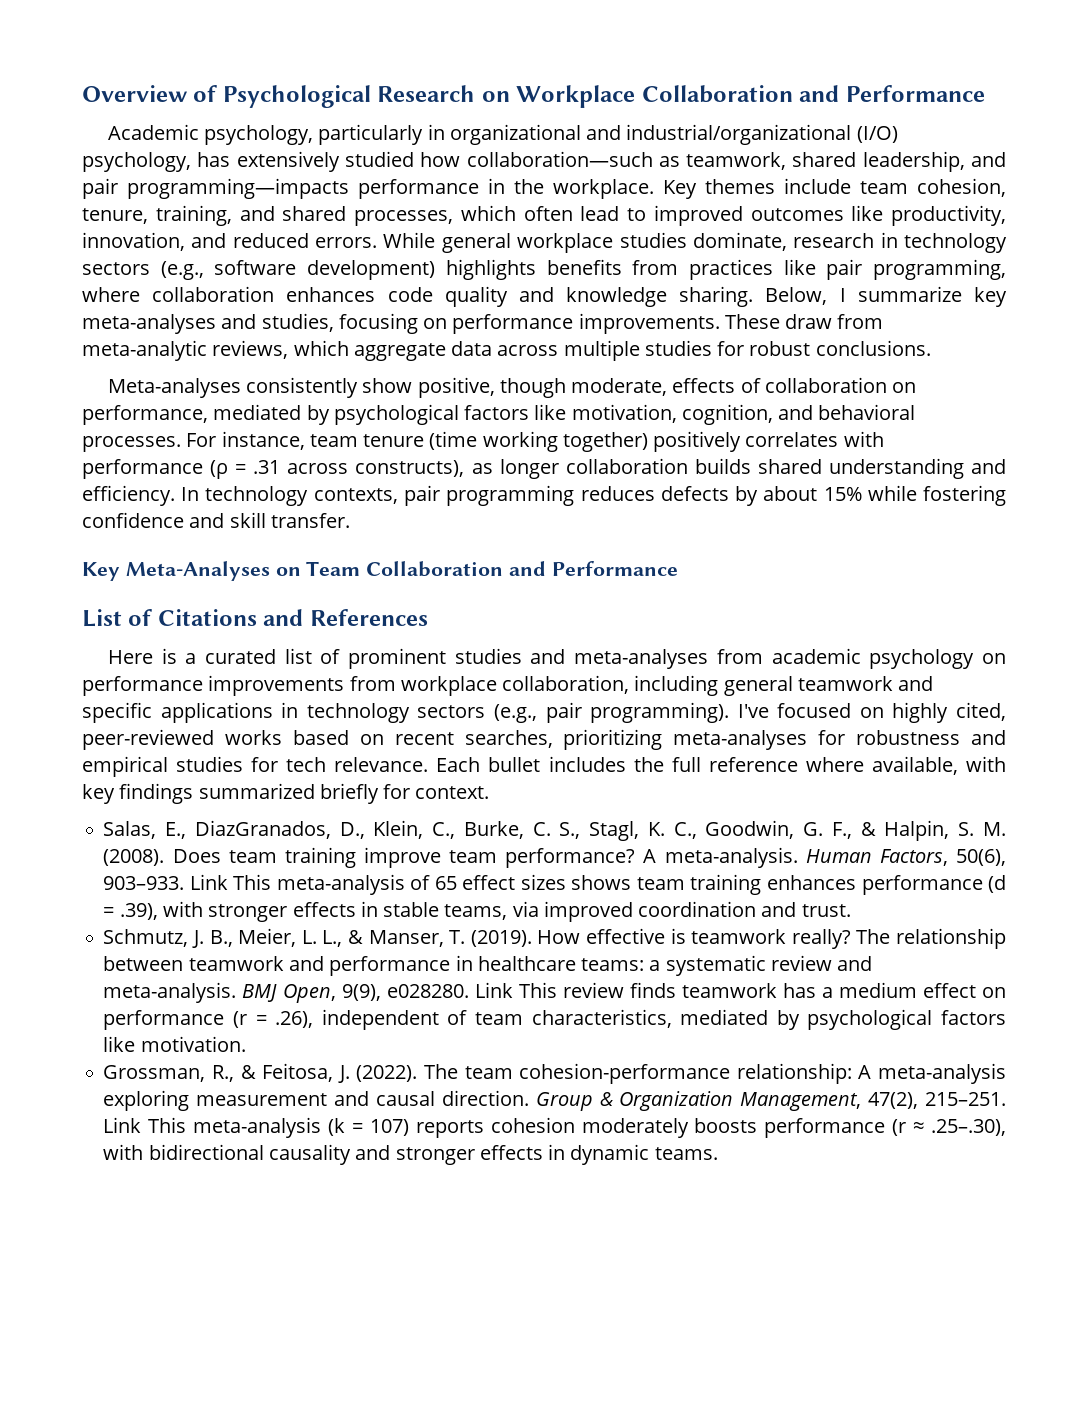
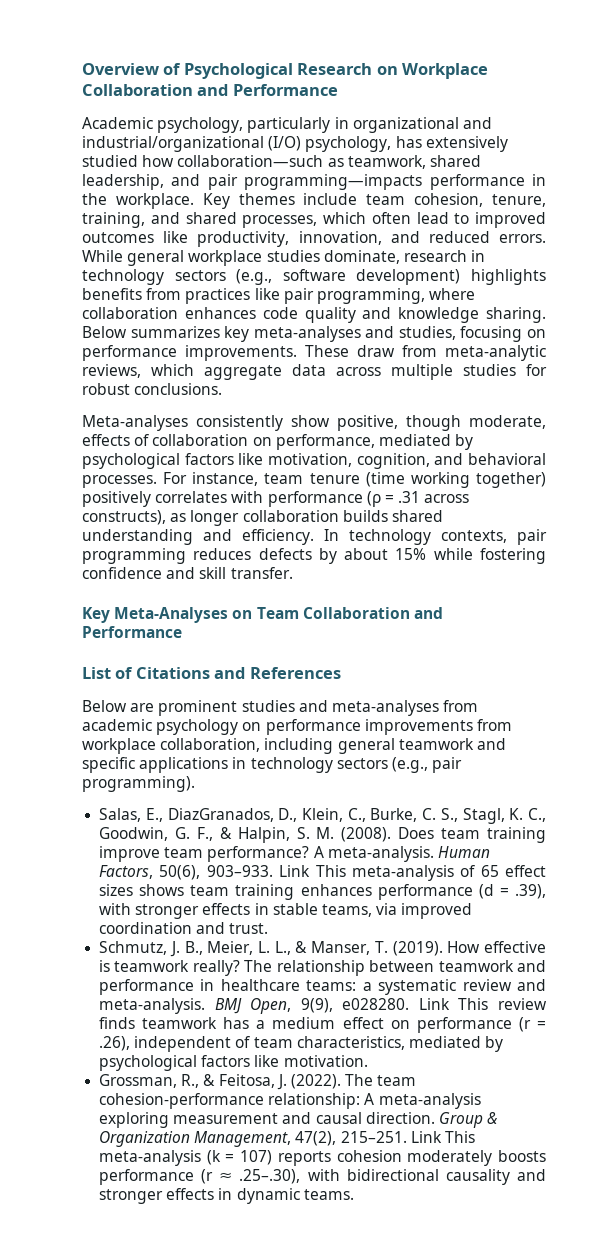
- Below, I summarize key meta-analyses and studies, focusing on performance improvements.
+ Below summarizes key meta-analyses and studies, focusing on performance improvements.
- Here is a curated list of prominent studies and meta-analyses from academic psychology on performance improvements from workplace collaboration, including general teamwork and specific applications in technology sectors (e.g., pair programming). I've focused on highly cited, peer-reviewed works based on recent searches, prioritizing meta-analyses for robustness and empirical studies for tech relevance. Each bullet includes the full reference where available, with key findings summarized briefly for context.
+ Below are prominent studies and meta-analyses from academic psychology on performance improvements from workplace collaboration, including general teamwork and specific applications in technology sectors (e.g., pair programming).

